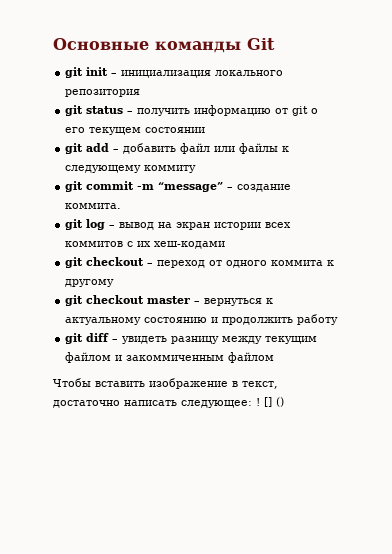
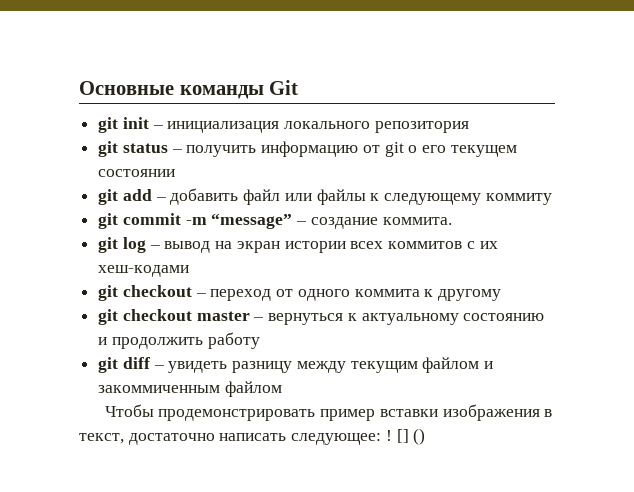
- Чтобы вставить изображение в текст, достаточно написать следующее: !
+ Чтобы продемонстрировать пример вставки изображения в текст, достаточно написать следующее: !

